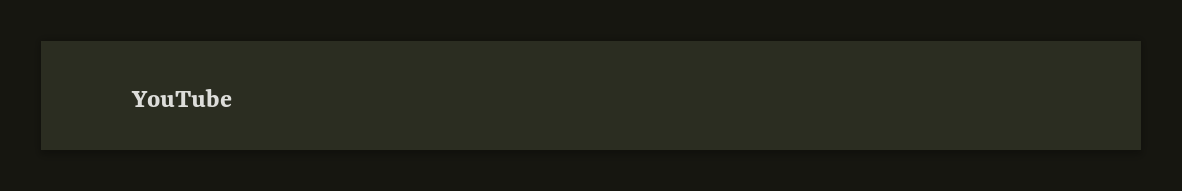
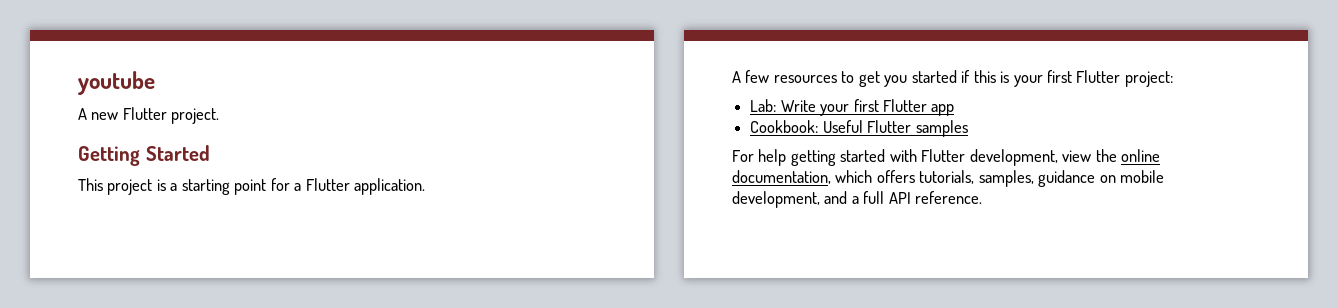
- YouTube
+ youtube
+ A new Flutter project.
+ Getting Started
+ This project is a starting point for a Flutter application.
+ A few resources to get you started if this is your first Flutter project:
+ Lab: Write your first Flutter app
+ Cookbook: Useful Flutter samples
+ For help getting started with Flutter development, view the online documentation, which offers tutorials, samples, guidance on mobile development, and a full API reference.

